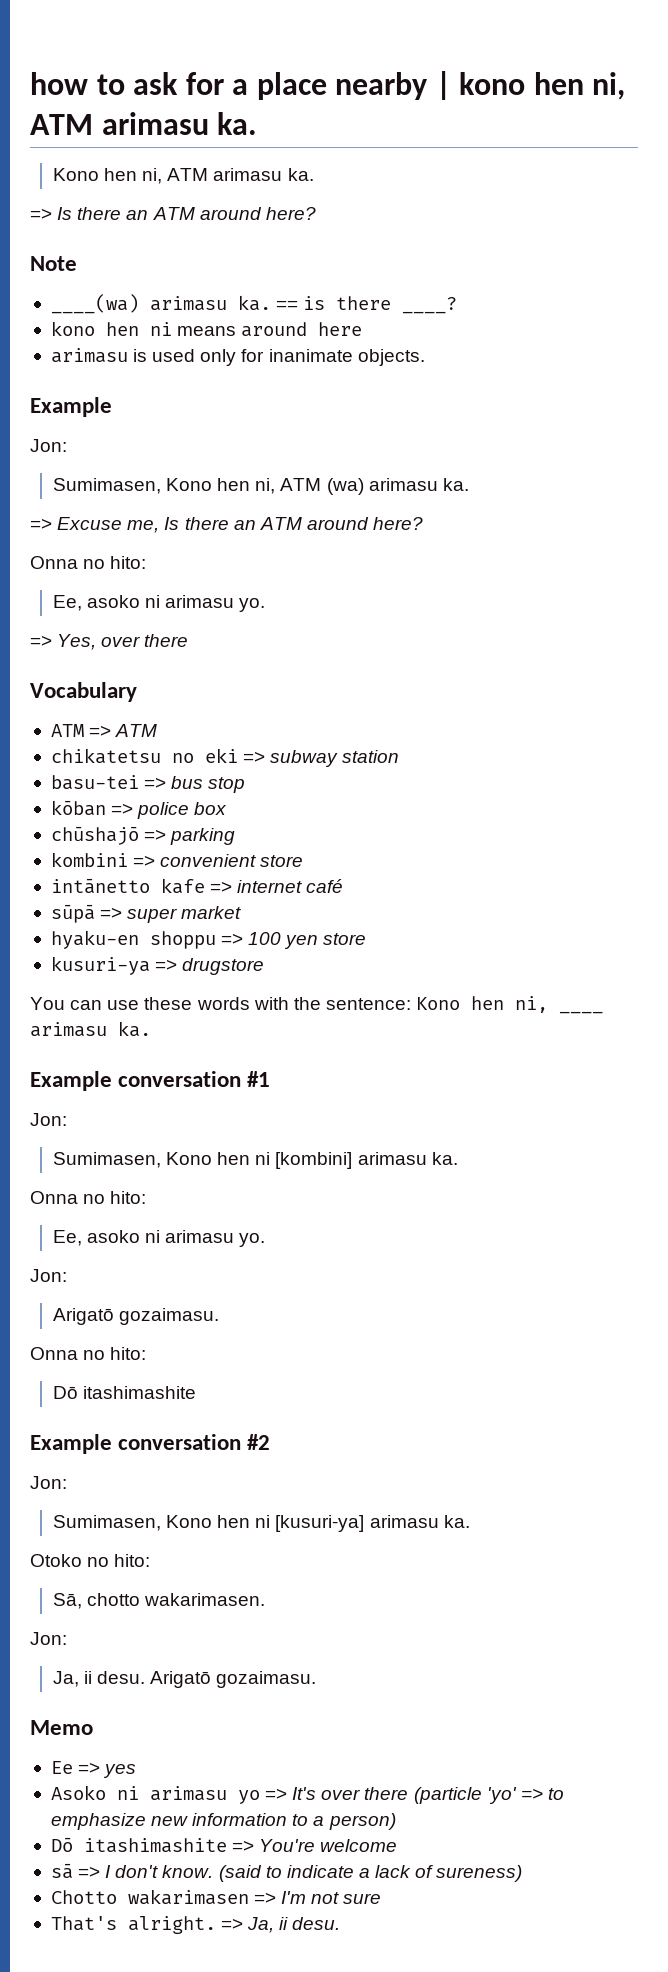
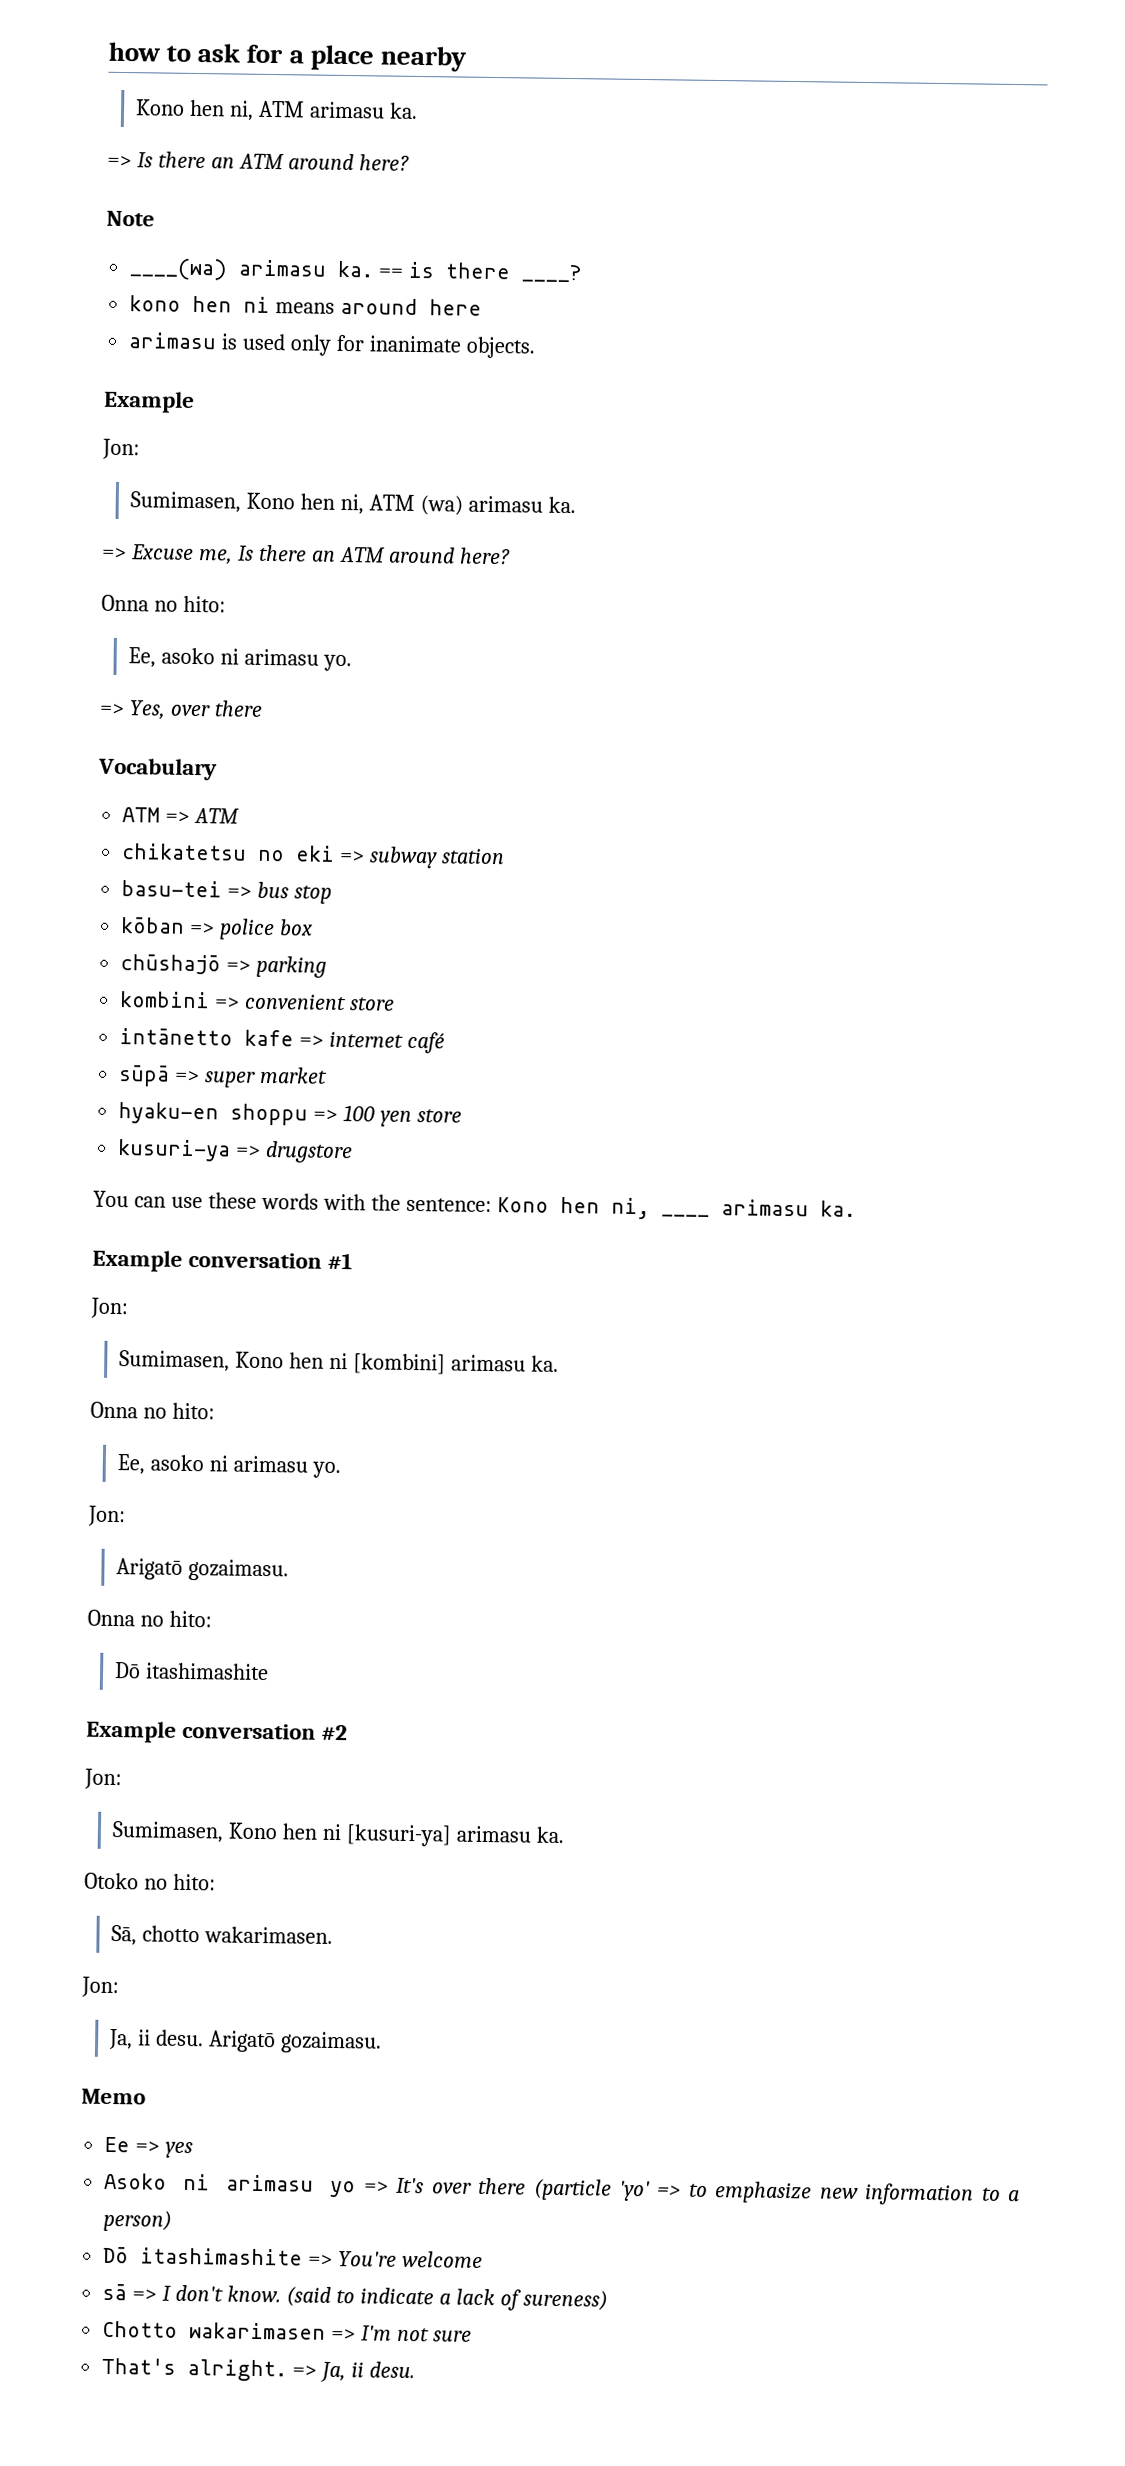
- how to ask for a place nearby | kono hen ni, ATM arimasu ka.
+ how to ask for a place nearby

